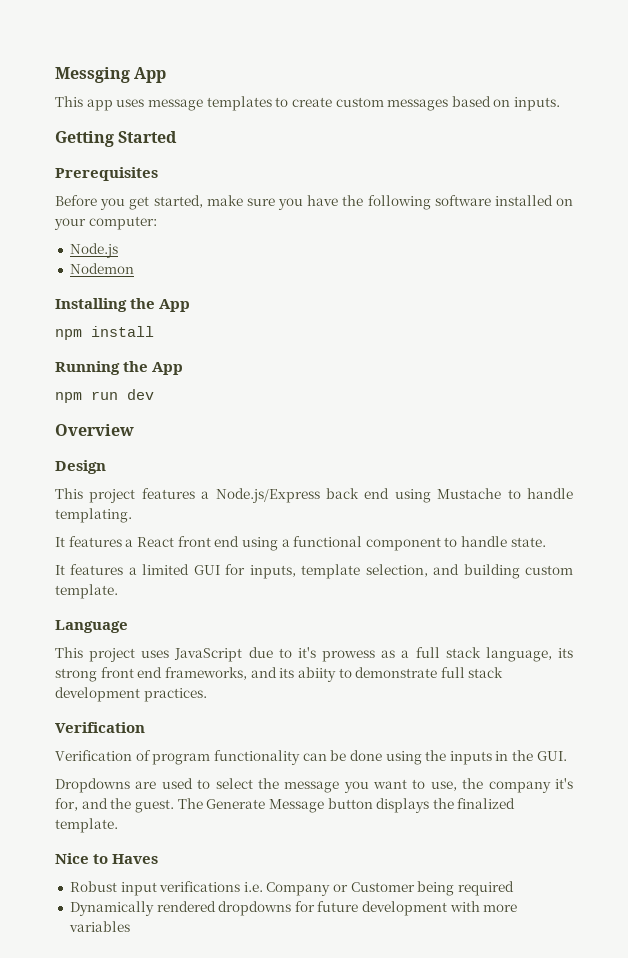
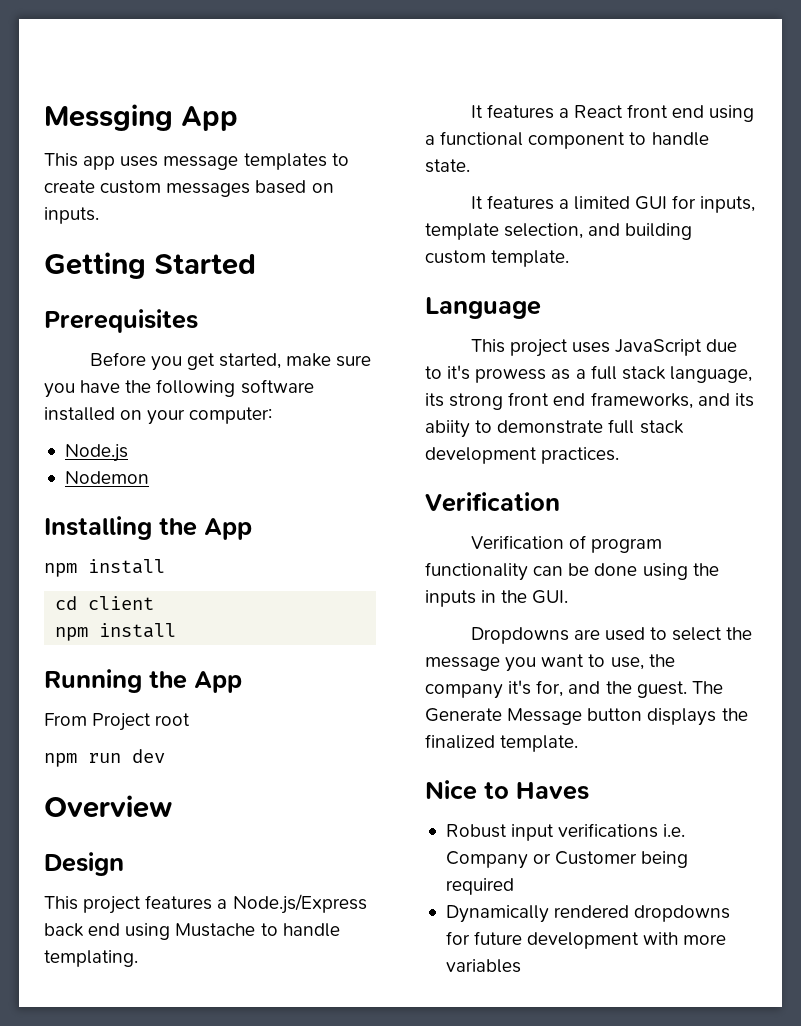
+ cd client
+ npm install
+ From Project root

